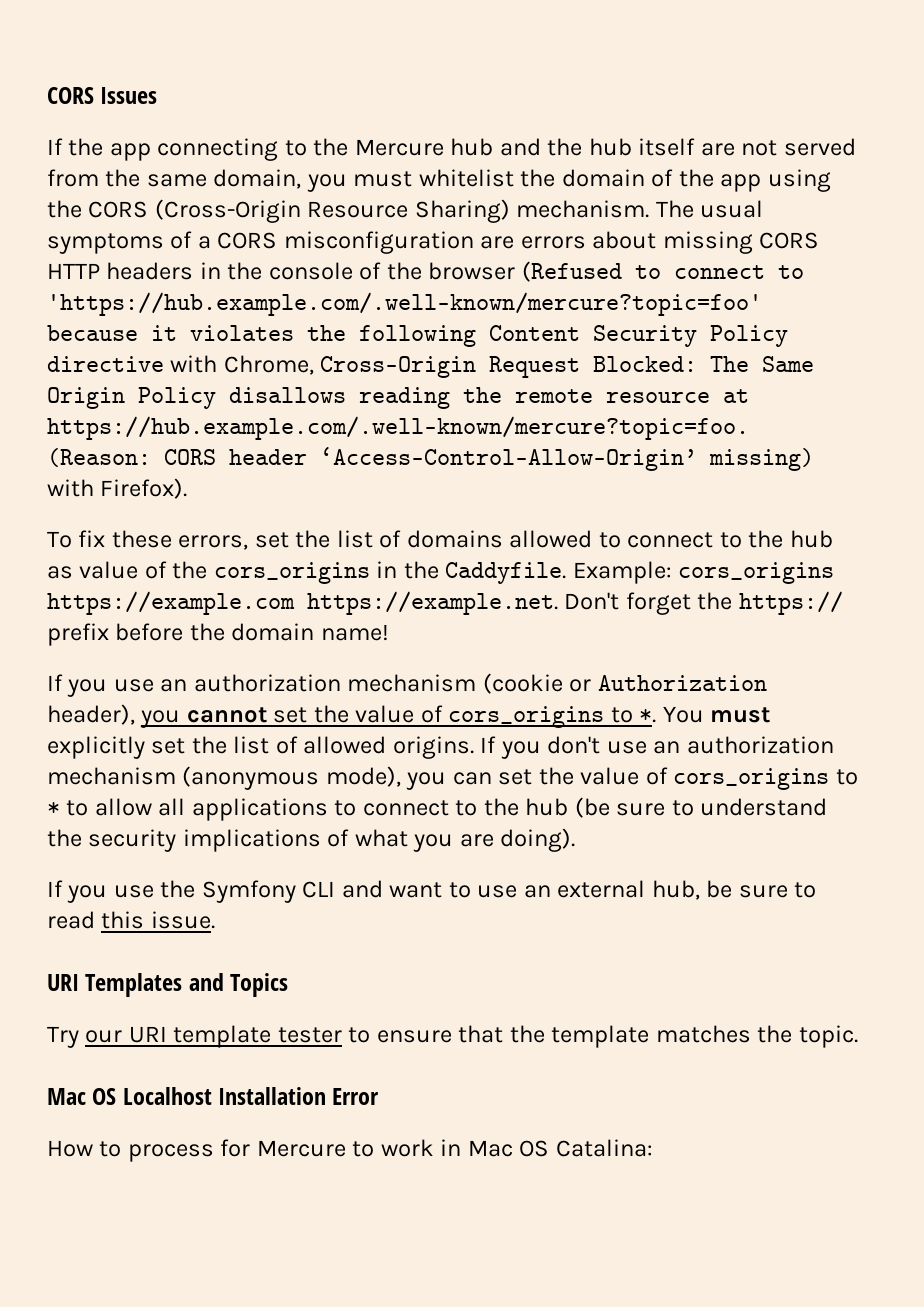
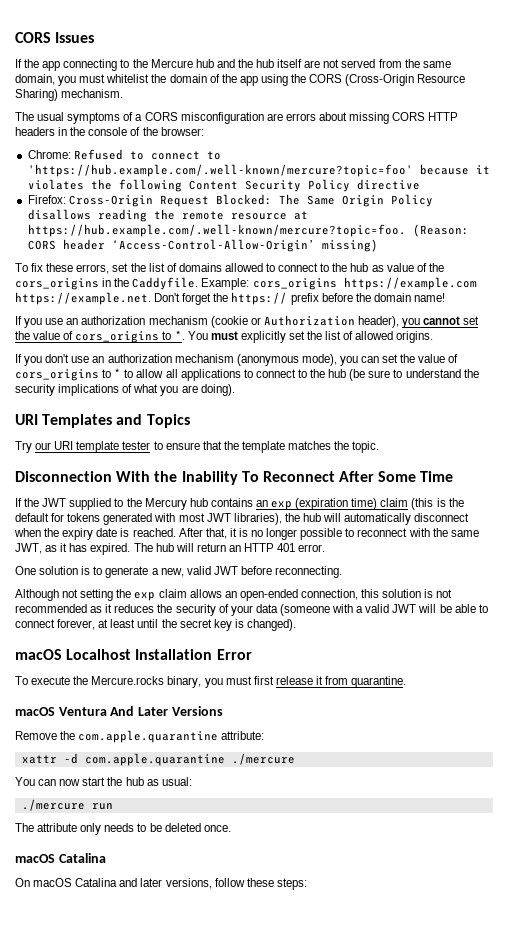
- If the app connecting to the Mercure hub and the hub itself are not served from the same domain, you must whitelist the domain of the app using the CORS (Cross-Origin Resource Sharing) mechanism. The usual symptoms of a CORS misconfiguration are errors about missing CORS HTTP headers in the console of the browser (Refused to connect to 'https://hub.example.com/.well-known/mercure?topic=foo' because it violates the following Content Security Policy directive with Chrome, Cross-Origin Request Blocked:
+ If the app connecting to the Mercure hub and the hub itself are not served from the same domain, you must whitelist the domain of the app using the CORS (Cross-Origin Resource Sharing) mechanism.
+ The usual symptoms of a CORS misconfiguration are errors about missing CORS HTTP headers in the console of the browser:
+ Chrome: Refused to connect to 'https://hub.example.com/.well-known/mercure?topic=foo' because it violates the following Content Security Policy directive
+ Firefox: Cross-Origin Request Blocked:
- CORS header ‘Access-Control-Allow-Origin’ missing) with Firefox).
+ CORS header ‘Access-Control-Allow-Origin’ missing)
- You must explicitly set the list of allowed origins. If you don't use an authorization mechanism (anonymous mode), you can set the value of cors_origins to * to allow all applications to connect to the hub (be sure to understand the security implications of what you are doing).
+ You must explicitly set the list of allowed origins.
+ If you don't use an authorization mechanism (anonymous mode), you can set the value of cors_origins to * to allow all applications to connect to the hub (be sure to understand the security implications of what you are doing).
- If you use the Symfony CLI and want to use an external hub, be sure to read this issue.
- Mac OS Localhost Installation Error
- How to process for Mercure to work in Mac OS Catalina:
+ Disconnection With the Inability To Reconnect After Some Time
+ If the JWT supplied to the Mercury hub contains an exp (expiration time) claim (this is the default for tokens generated with most JWT libraries), the hub will automatically disconnect when the expiry date is reached. After that, it is no longer possible to reconnect with the same JWT, as it has expired. The hub will return an HTTP 401 error.
+ One solution is to generate a new, valid JWT before reconnecting.
+ Although not setting the exp claim allows an open-ended connection, this solution is not recommended as it reduces the security of your data (someone with a valid JWT will be able to connect forever, at least until the secret key is changed).
+ macOS Localhost Installation Error
+ To execute the Mercure.rocks binary, you must first release it from quarantine.
+ macOS Ventura And Later Versions
+ Remove the com.apple.quarantine attribute:
+ xattr -d com.apple.quarantine ./mercure
+ You can now start the hub as usual:
+ ./mercure run
+ The attribute only needs to be deleted once.
+ macOS Catalina
+ On macOS Catalina and later versions, follow these steps:

